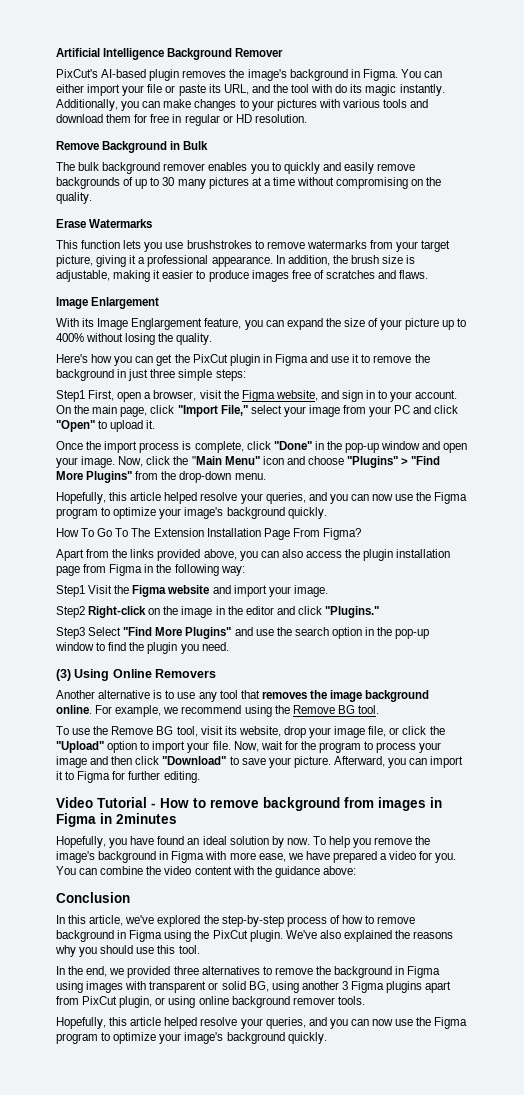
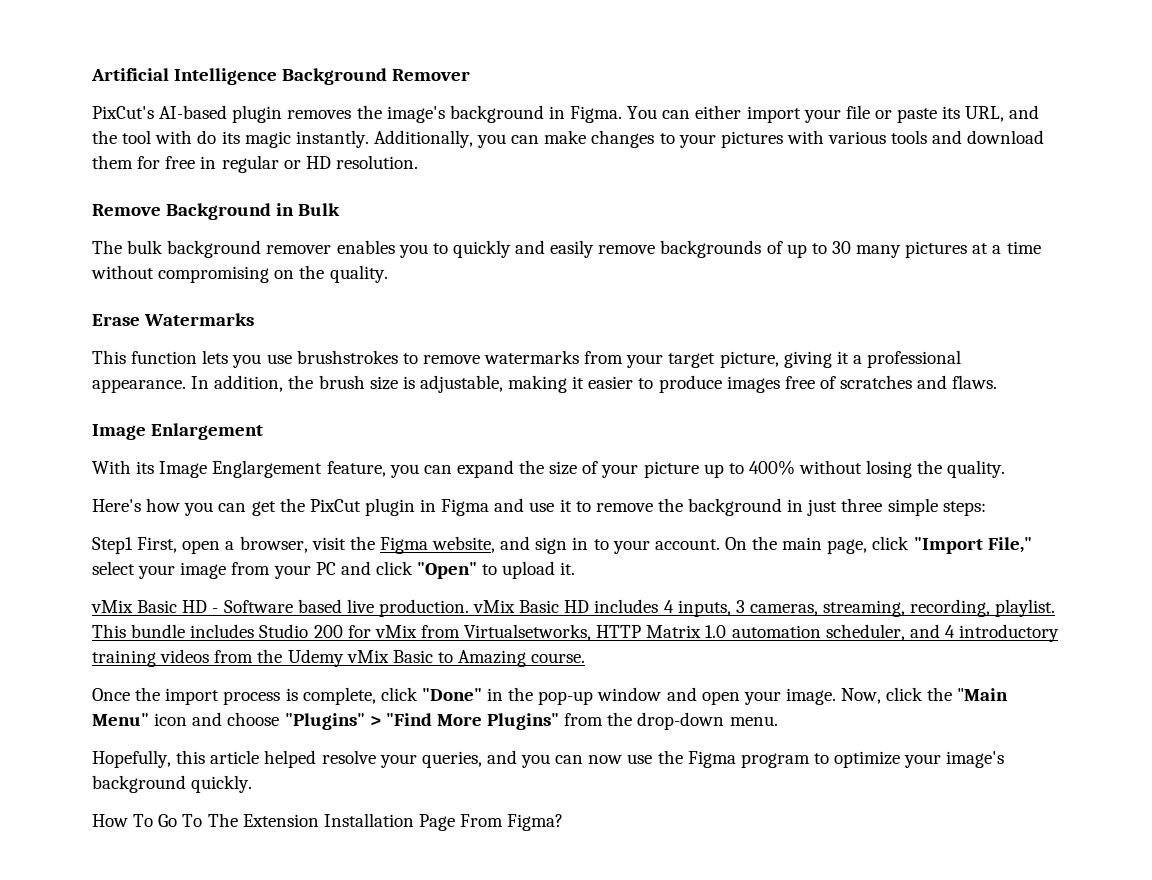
+ vMix Basic HD - Software based live production. vMix Basic HD includes 4 inputs, 3 cameras, streaming, recording, playlist. This bundle includes Studio 200 for vMix from Virtualsetworks, HTTP Matrix 1.0 automation scheduler, and 4 introductory training videos from the Udemy vMix Basic to Amazing course.
- Apart from the links provided above, you can also access the plugin installation page from Figma in the following way:
- Step1 Visit the Figma website and import your image.
- Step2 Right-click on the image in the editor and click "Plugins."
- Step3 Select "Find More Plugins" and use the search option in the pop-up window to find the plugin you need.
- (3) Using Online Removers
- Another alternative is to use any tool that removes the image background online. For example, we recommend using the Remove BG tool.
- To use the Remove BG tool, visit its website, drop your image file, or click the "Upload" option to import your file. Now, wait for the program to process your image and then click "Download" to save your picture. Afterward, you can import it to Figma for further editing.
- Video Tutorial - How to remove background from images in Figma in 2minutes
- Hopefully, you have found an ideal solution by now. To help you remove the image's background in Figma with more ease, we have prepared a video for you. You can combine the video content with the guidance above:
- Conclusion
- In this article, we've explored the step-by-step process of how to remove background in Figma using the PixCut plugin. We've also explained the reasons why you should use this tool.
- In the end, we provided three alternatives to remove the background in Figma using images with transparent or solid BG, using another 3 Figma plugins apart from PixCut plugin, or using online background remover tools.
- Hopefully, this article helped resolve your queries, and you can now use the Figma program to optimize your image's background quickly.

